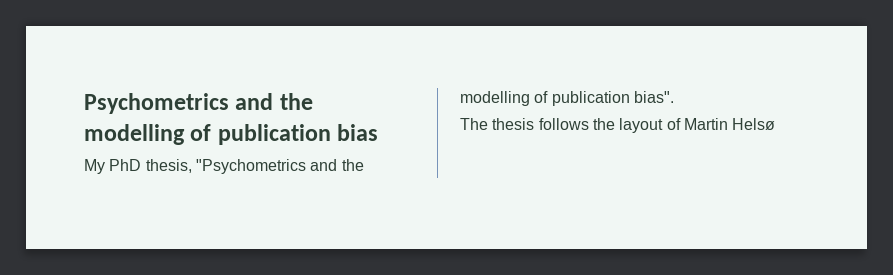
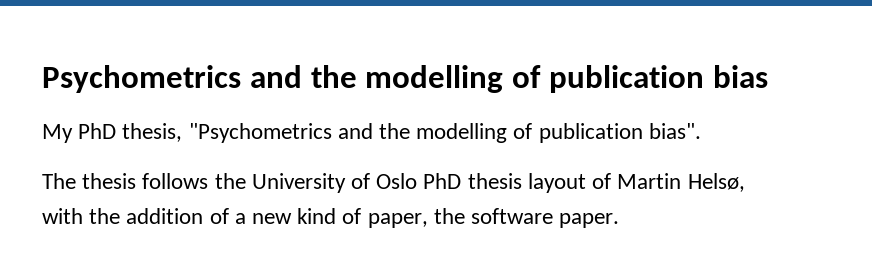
- The thesis follows the layout of Martin Helsø
+ The thesis follows the University of Oslo PhD thesis layout of Martin Helsø, with the addition of a new kind of paper, the software paper.

